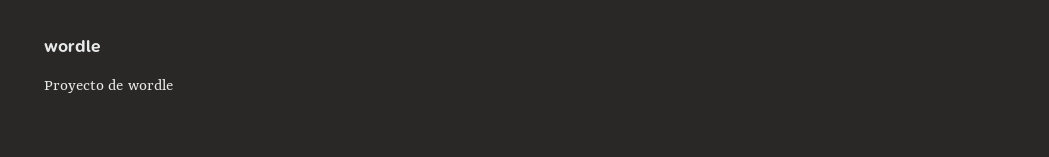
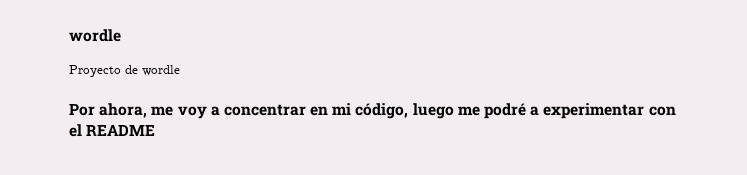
+ Por ahora, me voy a concentrar en mi código, luego me podré a experimentar con el README

